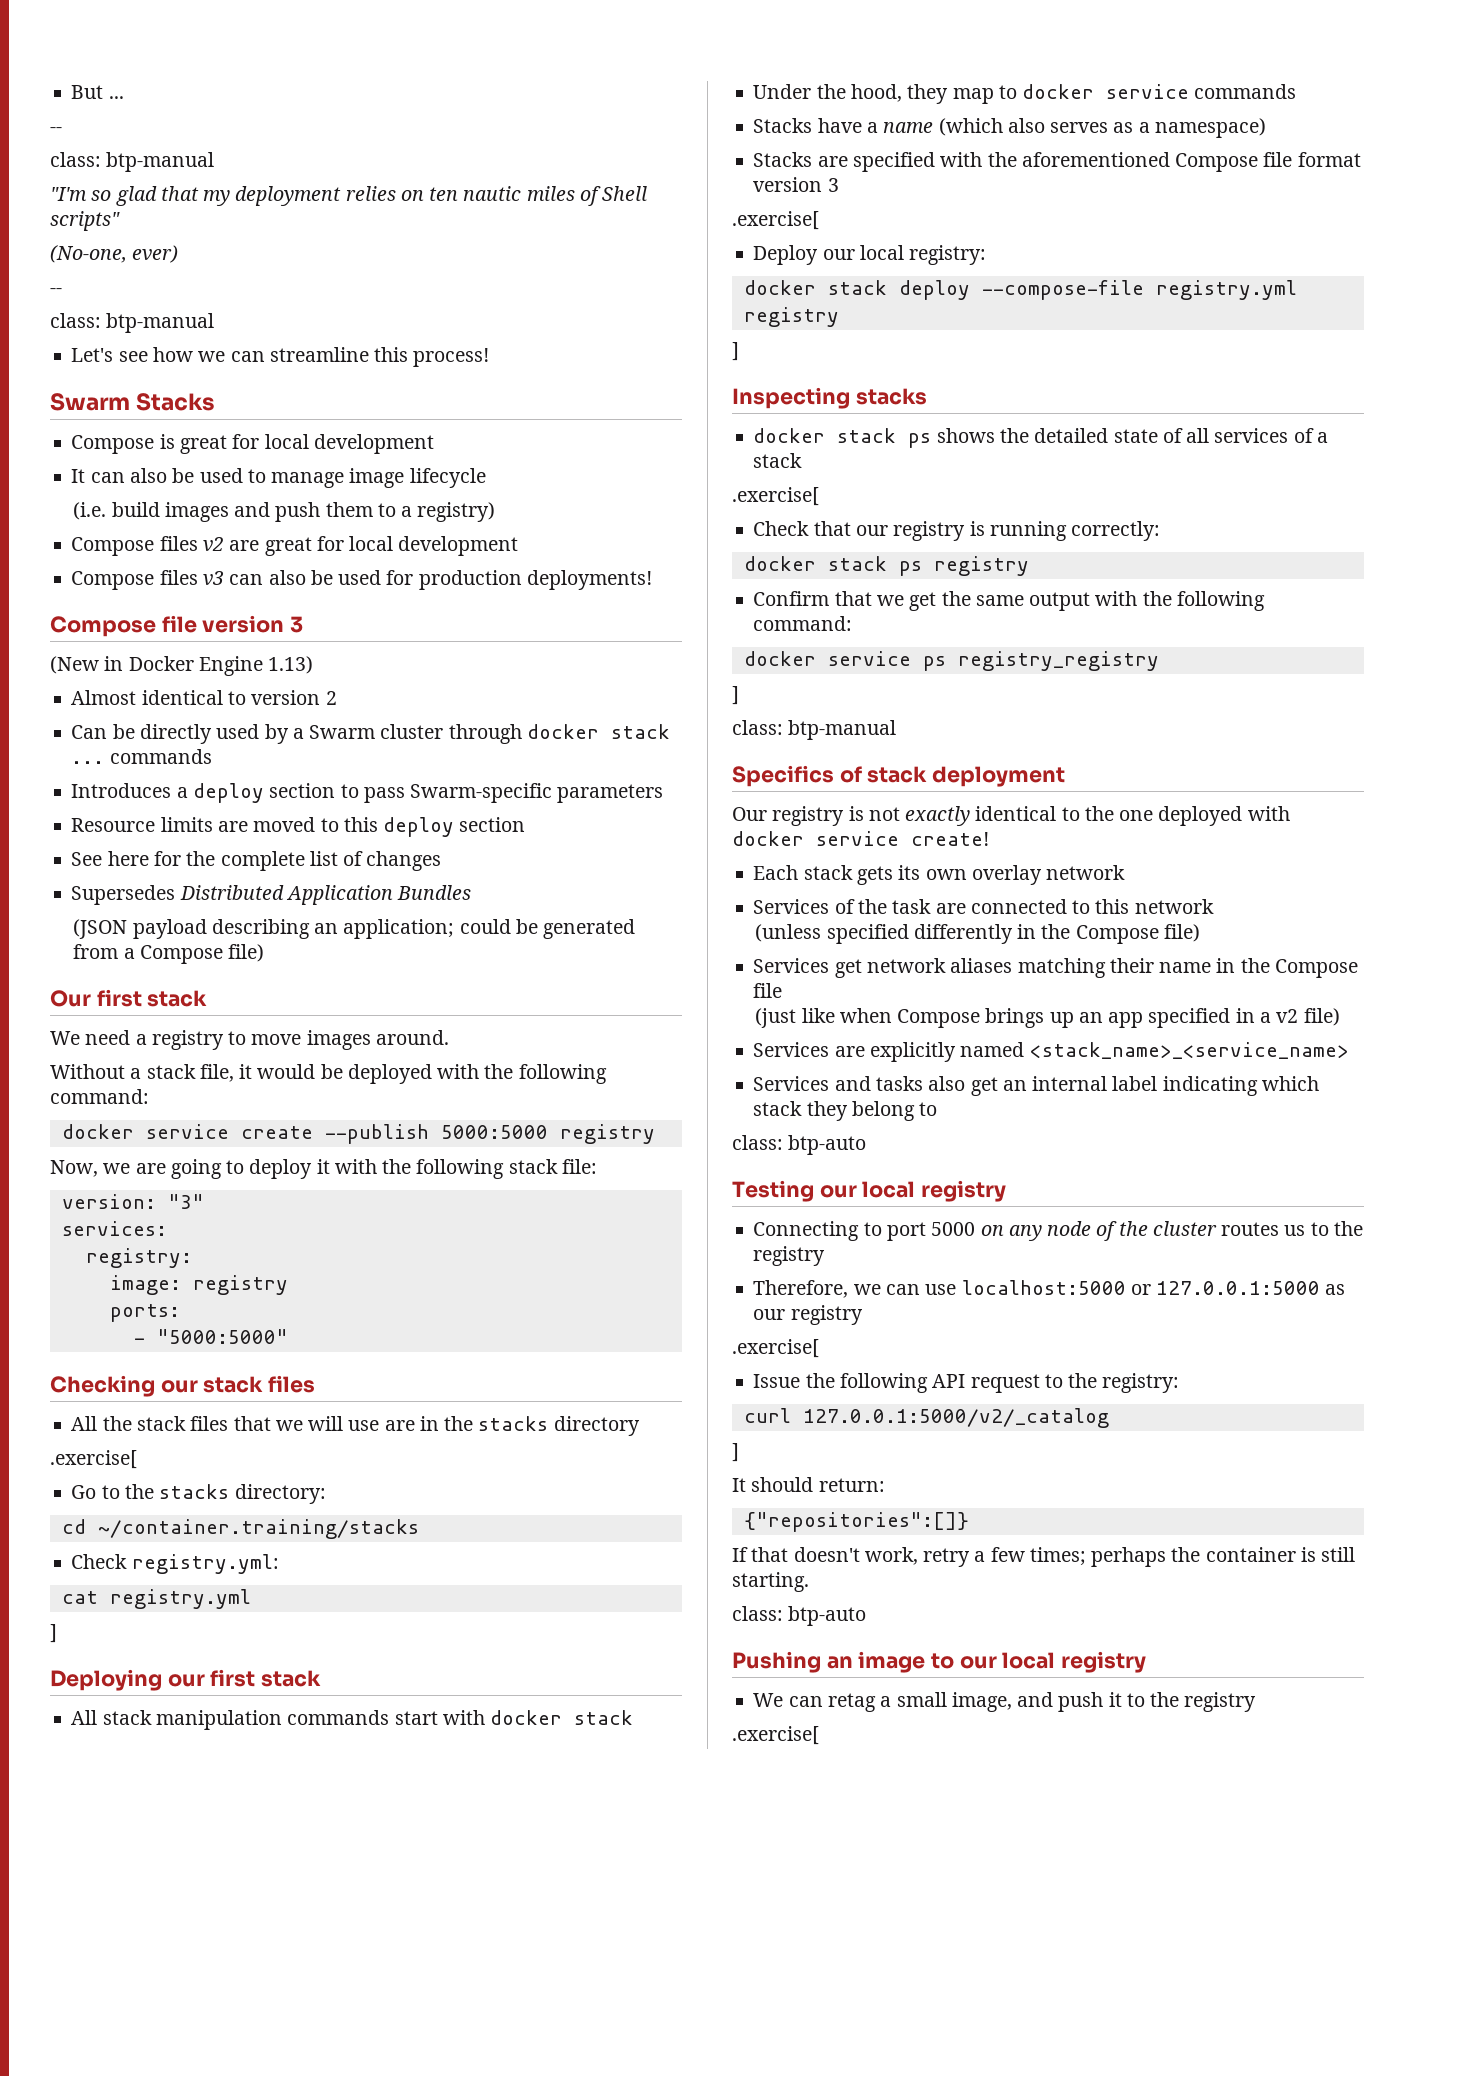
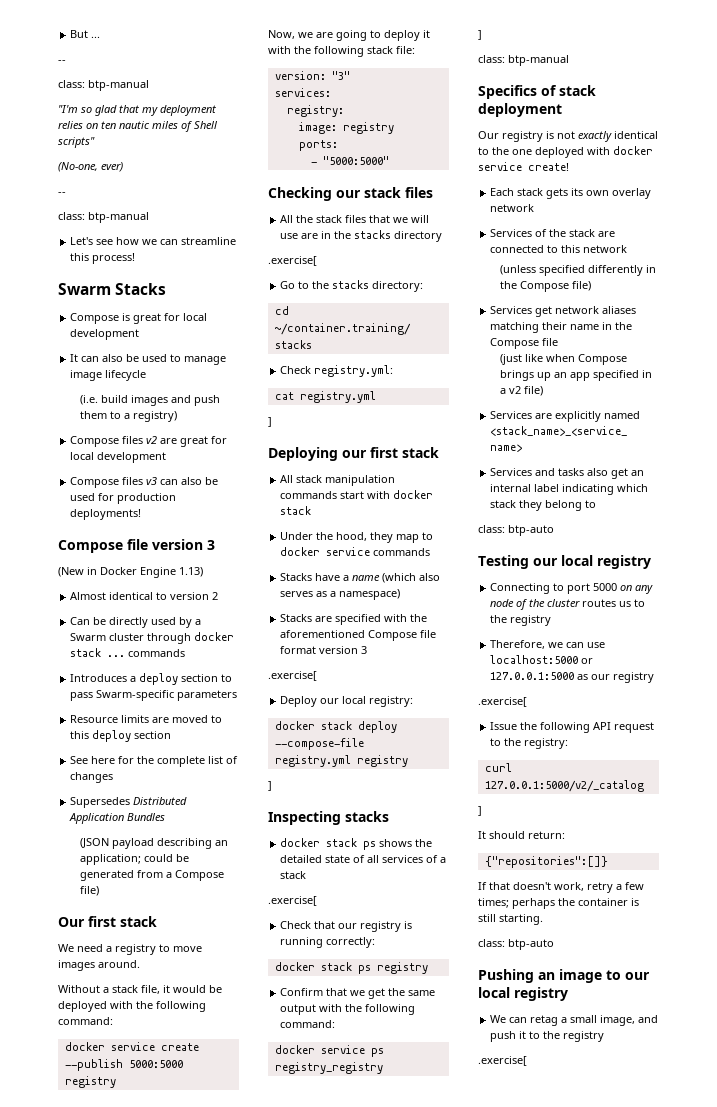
- Services of the task are connected to this network
+ Services of the stack are connected to this network

